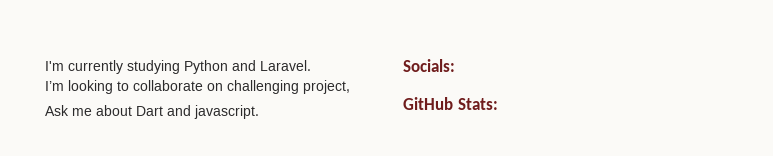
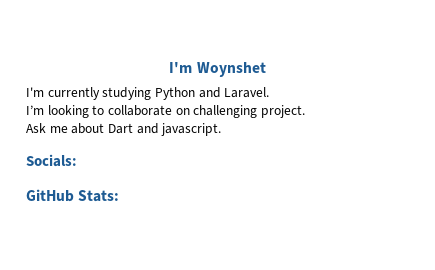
+ I'm Woynshet
- I’m looking to collaborate on challenging project,
+ I’m looking to collaborate on challenging project.

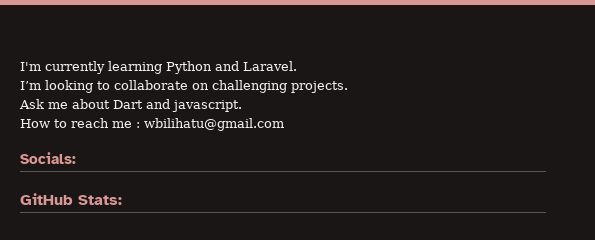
- I'm Woynshet
- I'm currently studying Python and Laravel.
+ I'm currently learning Python and Laravel.
- I’m looking to collaborate on challenging project.
+ I’m looking to collaborate on challenging projects.
+ How to reach me : wbilihatu@gmail.com

